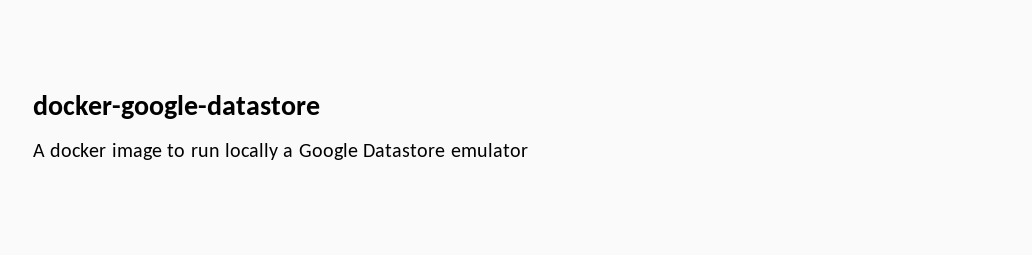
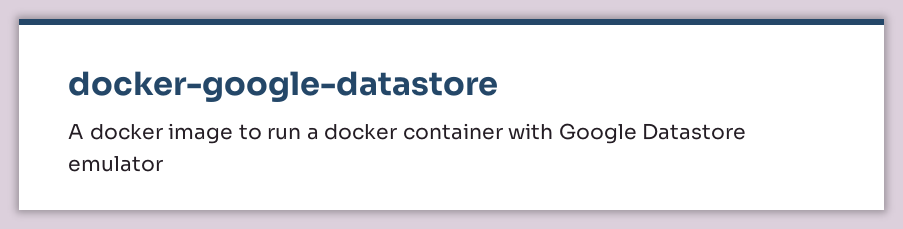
- A docker image to run locally a Google Datastore emulator
+ A docker image to run a docker container with Google Datastore emulator

